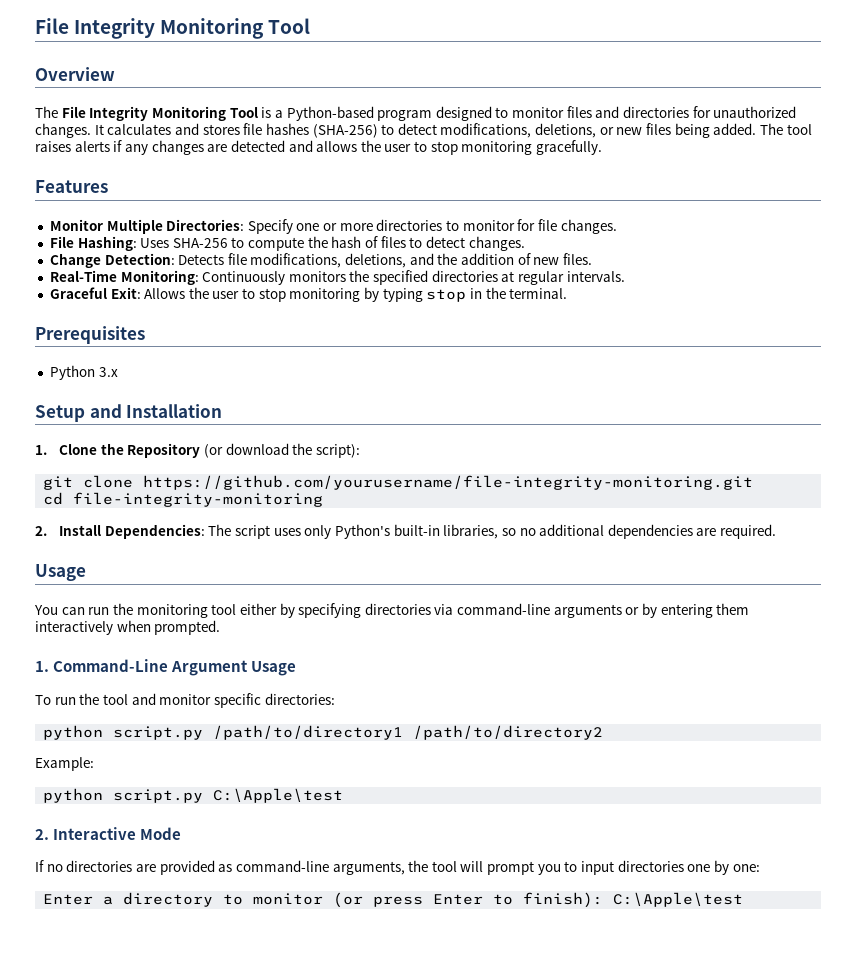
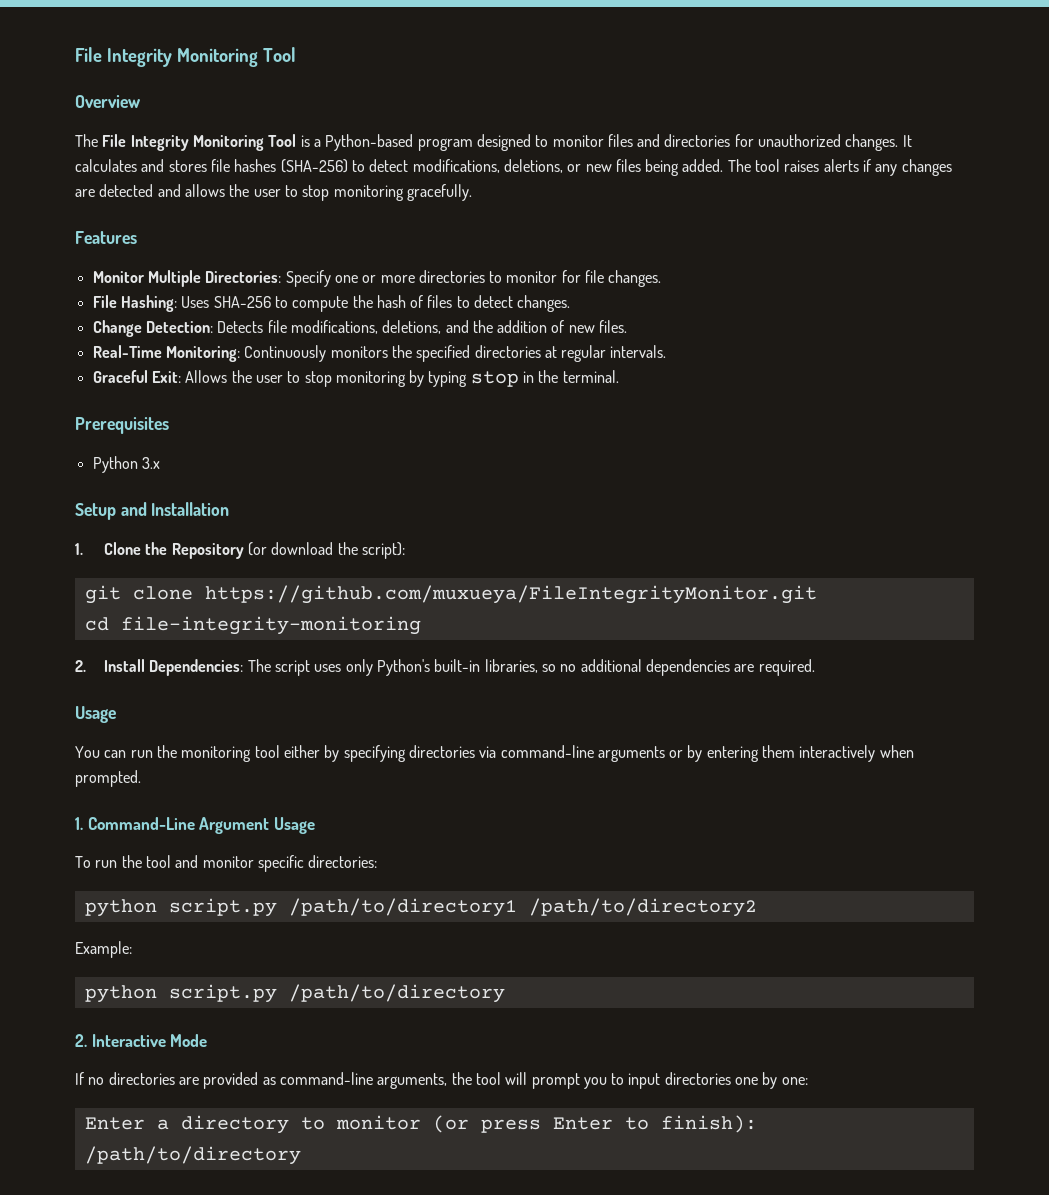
- git clone https://github.com/yourusername/file-integrity-monitoring.git
+ git clone https://github.com/muxueya/FileIntegrityMonitor.git
- python script.py C:\Apple\test
+ python script.py /path/to/directory
- Enter a directory to monitor (or press Enter to finish): C:\Apple\test
+ Enter a directory to monitor (or press Enter to finish): /path/to/directory

